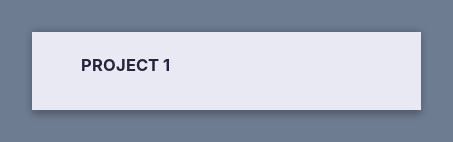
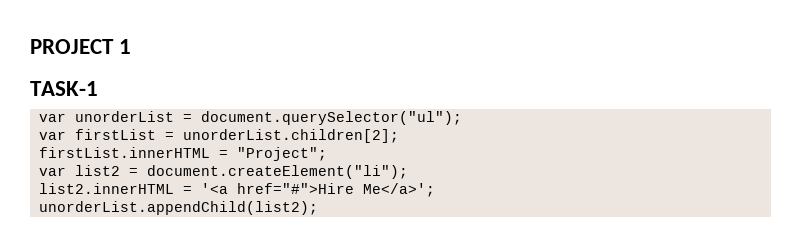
+ TASK-1
+ var unorderList = document.querySelector("ul");
+ var firstList = unorderList.children[2];
+ firstList.innerHTML = "Project";
+ var list2 = document.createElement("li");
+ list2.innerHTML = '<a href="#">Hire Me</a>';
+ unorderList.appendChild(list2);

